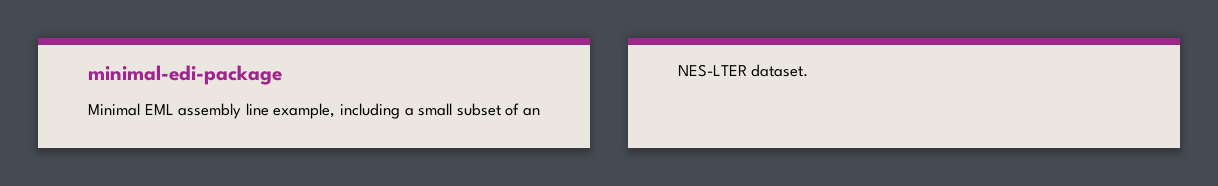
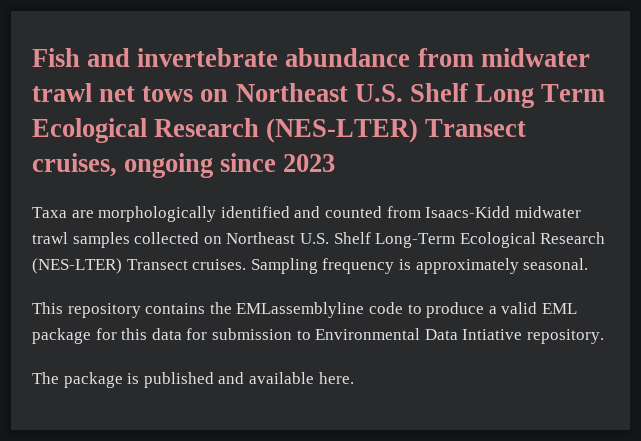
- minimal-edi-package
- Minimal EML assembly line example, including a small subset of an NES-LTER dataset.
+ Fish and invertebrate abundance from midwater trawl net tows on Northeast U.S. Shelf Long Term Ecological Research (NES-LTER) Transect cruises, ongoing since 2023
+ Taxa are morphologically identified and counted from Isaacs-Kidd midwater trawl samples collected on Northeast U.S. Shelf Long-Term Ecological Research (NES-LTER) Transect cruises. Sampling frequency is approximately seasonal.
+ This repository contains the EMLassemblyline code to produce a valid EML package for this data for submission to Environmental Data Intiative repository.
+ The package is published and available here.

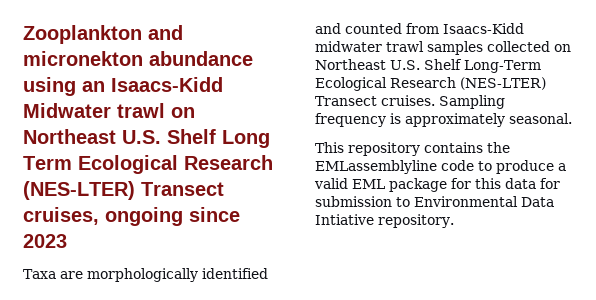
- Fish and invertebrate abundance from midwater trawl net tows on Northeast U.S. Shelf Long Term Ecological Research (NES-LTER) Transect cruises, ongoing since 2023
+ Zooplankton and micronekton abundance using an Isaacs-Kidd Midwater trawl on Northeast U.S. Shelf Long Term Ecological Research (NES-LTER) Transect cruises, ongoing since 2023
- The package is published and available here.

